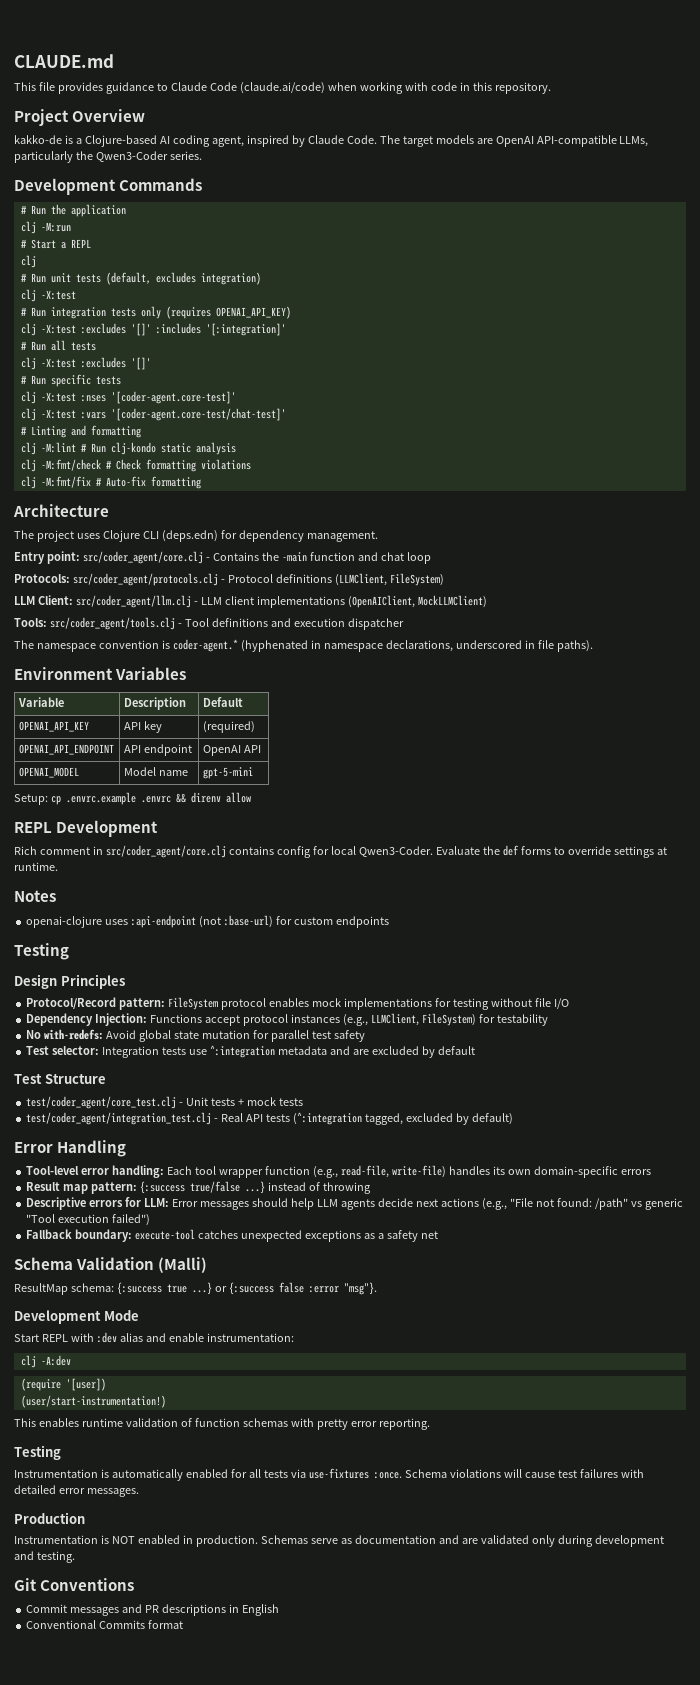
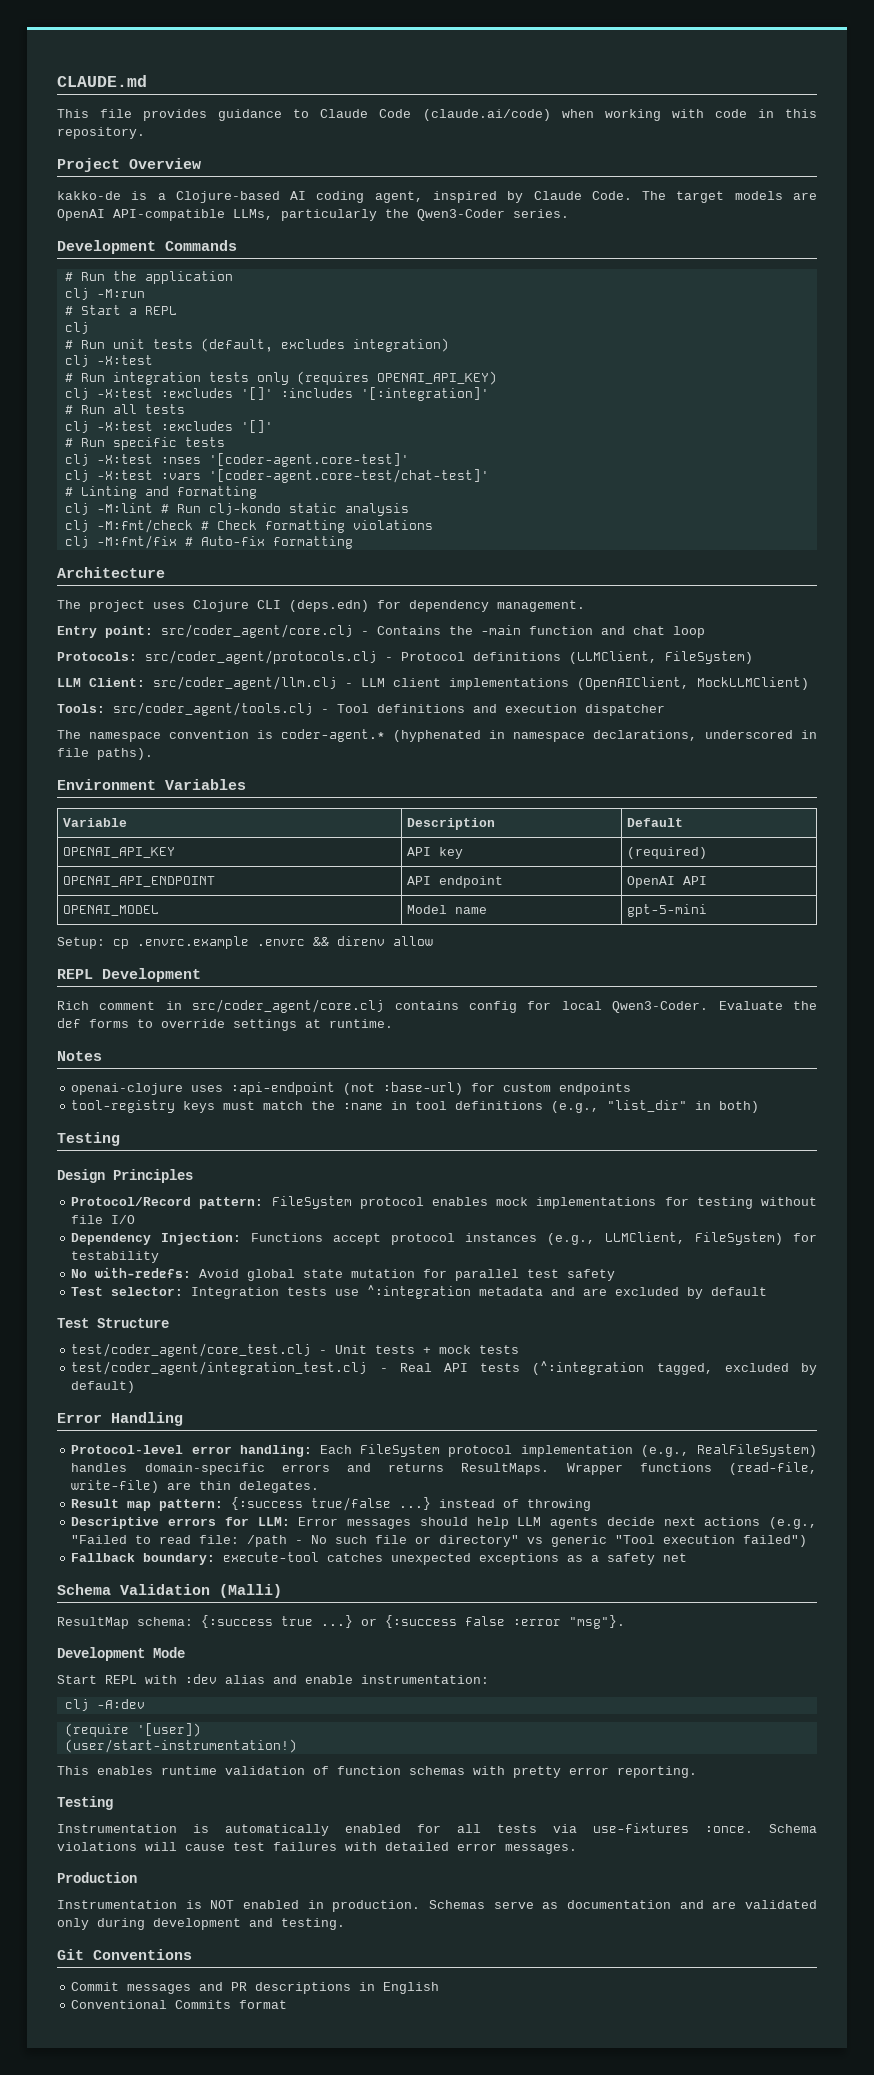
+ tool-registry keys must match the :name in tool definitions (e.g., "list_dir" in both)
- Tool-level error handling: Each tool wrapper function (e.g., read-file, write-file) handles its own domain-specific errors
+ Protocol-level error handling: Each FileSystem protocol implementation (e.g., RealFileSystem) handles domain-specific errors and returns ResultMaps. Wrapper functions (read-file, write-file) are thin delegates.
- Descriptive errors for LLM: Error messages should help LLM agents decide next actions (e.g., "File not found: /path" vs generic "Tool execution failed")
+ Descriptive errors for LLM: Error messages should help LLM agents decide next actions (e.g., "Failed to read file: /path - No such file or directory" vs generic "Tool execution failed")

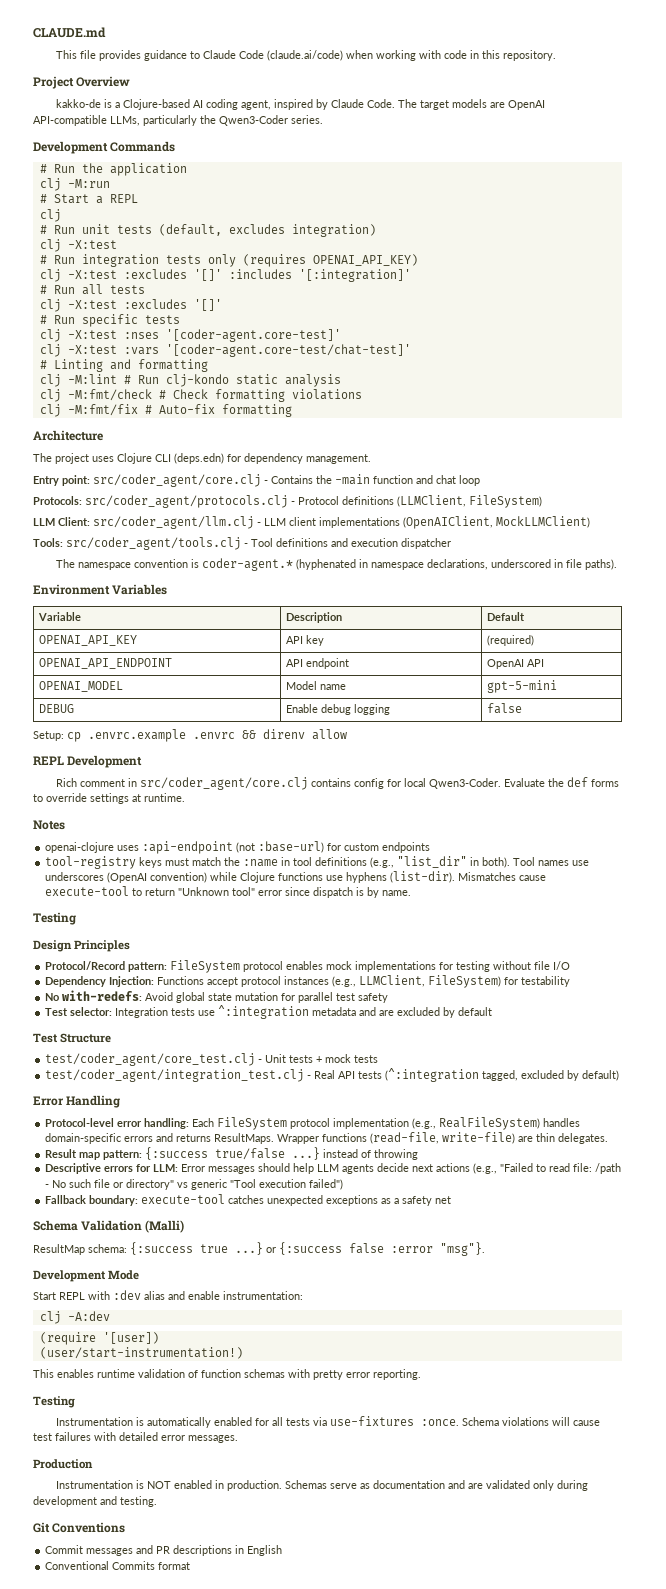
+ DEBUG | Enable debug logging | false
- tool-registry keys must match the :name in tool definitions (e.g., "list_dir" in both)
+ tool-registry keys must match the :name in tool definitions (e.g., "list_dir" in both). Tool names use underscores (OpenAI convention) while Clojure functions use hyphens (list-dir). Mismatches cause execute-tool to return "Unknown tool" error since dispatch is by name.

